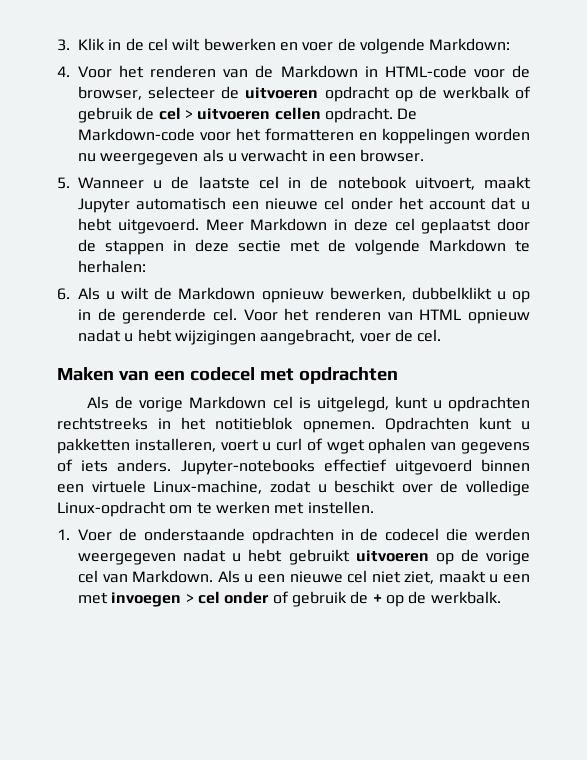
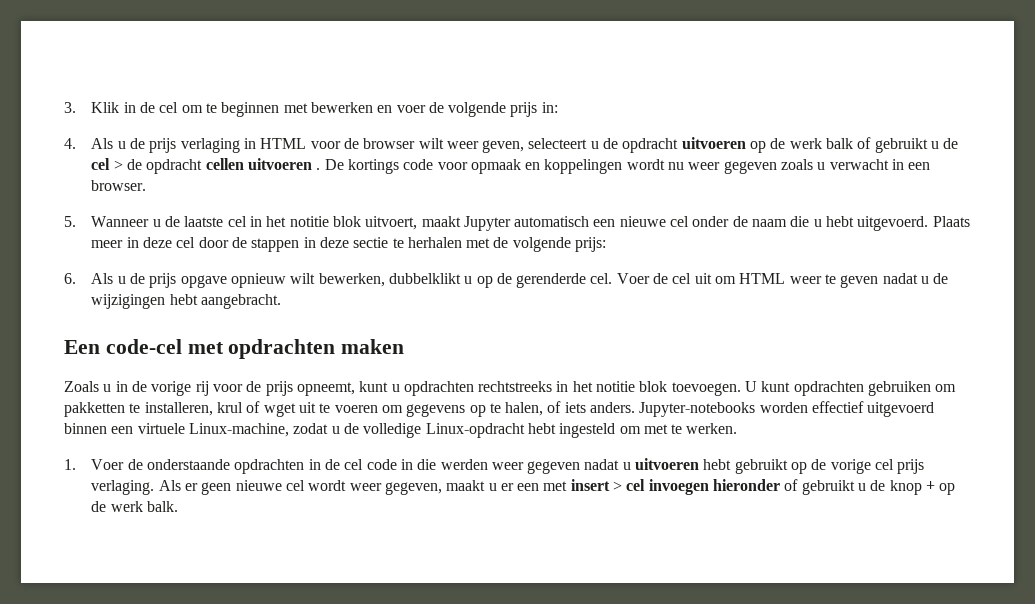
- 3. Klik in de cel wilt bewerken en voer de volgende Markdown:
+ 3. Klik in de cel om te beginnen met bewerken en voer de volgende prijs in:
- 4. Voor het renderen van de Markdown in HTML-code voor de browser, selecteer de uitvoeren opdracht op de werkbalk of gebruik de cel > uitvoeren cellen opdracht. De Markdown-code voor het formatteren en koppelingen worden nu weergegeven als u verwacht in een browser.
+ 4. Als u de prijs verlaging in HTML voor de browser wilt weer geven, selecteert u de opdracht uitvoeren op de werk balk of gebruikt u de cel > de opdracht cellen uitvoeren . De kortings code voor opmaak en koppelingen wordt nu weer gegeven zoals u verwacht in een browser.
- 5. Wanneer u de laatste cel in de notebook uitvoert, maakt Jupyter automatisch een nieuwe cel onder het account dat u hebt uitgevoerd.
+ 5. Wanneer u de laatste cel in het notitie blok uitvoert, maakt Jupyter automatisch een nieuwe cel onder de naam die u hebt uitgevoerd.
- Meer Markdown in deze cel geplaatst door de stappen in deze sectie met de volgende Markdown te herhalen:
+ Plaats meer in deze cel door de stappen in deze sectie te herhalen met de volgende prijs:
- 6. Als u wilt de Markdown opnieuw bewerken, dubbelklikt u op in de gerenderde cel.
+ 6. Als u de prijs opgave opnieuw wilt bewerken, dubbelklikt u op de gerenderde cel.
- Voor het renderen van HTML opnieuw nadat u hebt wijzigingen aangebracht, voer de cel.
- Maken van een codecel met opdrachten
- Als de vorige Markdown cel is uitgelegd, kunt u opdrachten rechtstreeks in het notitieblok opnemen. Opdrachten kunt u pakketten installeren, voert u curl of wget ophalen van gegevens of iets anders.
+ Voer de cel uit om HTML weer te geven nadat u de wijzigingen hebt aangebracht.
+ Een code-cel met opdrachten maken
+ Zoals u in de vorige rij voor de prijs opneemt, kunt u opdrachten rechtstreeks in het notitie blok toevoegen. U kunt opdrachten gebruiken om pakketten te installeren, krul of wget uit te voeren om gegevens op te halen, of iets anders.
- Jupyter-notebooks effectief uitgevoerd binnen een virtuele Linux-machine, zodat u beschikt over de volledige Linux-opdracht om te werken met instellen.
+ Jupyter-notebooks worden effectief uitgevoerd binnen een virtuele Linux-machine, zodat u de volledige Linux-opdracht hebt ingesteld om met te werken.
- 1. Voer de onderstaande opdrachten in de codecel die werden weergegeven nadat u hebt gebruikt uitvoeren op de vorige cel van Markdown. Als u een nieuwe cel niet ziet, maakt u een met invoegen > cel onder of gebruik de + op de werkbalk.
+ 1. Voer de onderstaande opdrachten in de cel code in die werden weer gegeven nadat u uitvoeren hebt gebruikt op de vorige cel prijs verlaging. Als er geen nieuwe cel wordt weer gegeven, maakt u er een met insert > cel invoegen hieronder of gebruikt u de knop + op de werk balk.

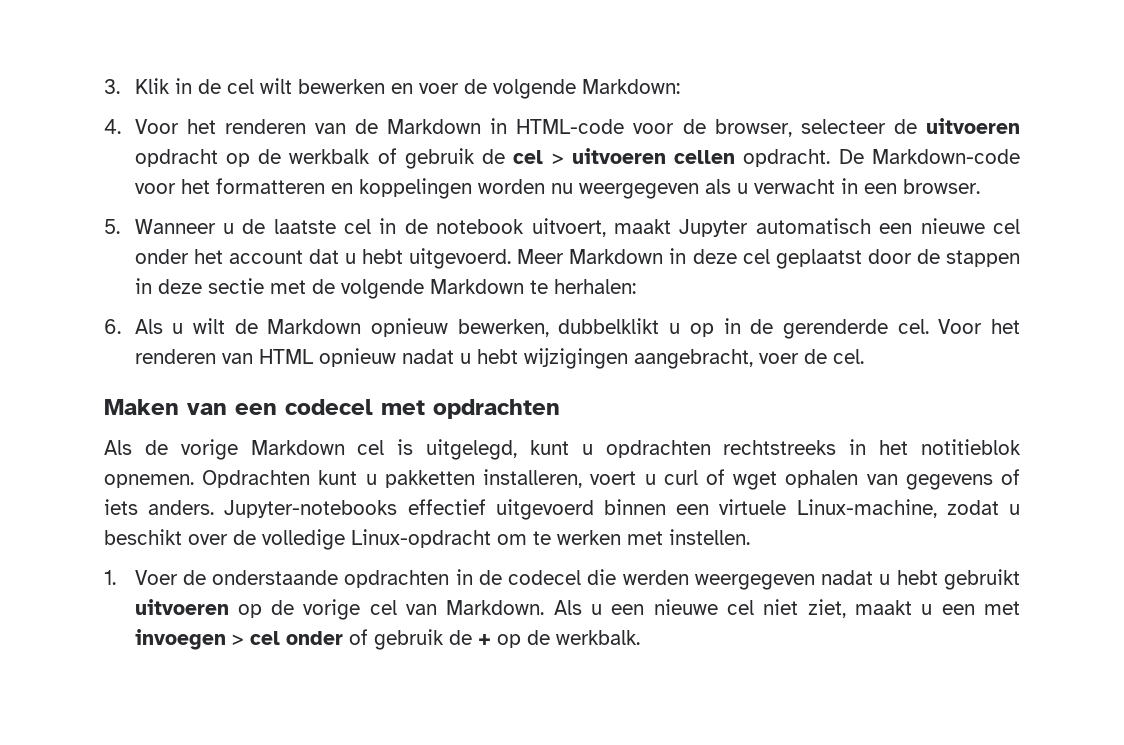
- 3. Klik in de cel om te beginnen met bewerken en voer de volgende prijs in:
+ 3. Klik in de cel wilt bewerken en voer de volgende Markdown:
- 4. Als u de prijs verlaging in HTML voor de browser wilt weer geven, selecteert u de opdracht uitvoeren op de werk balk of gebruikt u de cel > de opdracht cellen uitvoeren . De kortings code voor opmaak en koppelingen wordt nu weer gegeven zoals u verwacht in een browser.
+ 4. Voor het renderen van de Markdown in HTML-code voor de browser, selecteer de uitvoeren opdracht op de werkbalk of gebruik de cel > uitvoeren cellen opdracht. De Markdown-code voor het formatteren en koppelingen worden nu weergegeven als u verwacht in een browser.
- 5. Wanneer u de laatste cel in het notitie blok uitvoert, maakt Jupyter automatisch een nieuwe cel onder de naam die u hebt uitgevoerd.
+ 5. Wanneer u de laatste cel in de notebook uitvoert, maakt Jupyter automatisch een nieuwe cel onder het account dat u hebt uitgevoerd.
- Plaats meer in deze cel door de stappen in deze sectie te herhalen met de volgende prijs:
+ Meer Markdown in deze cel geplaatst door de stappen in deze sectie met de volgende Markdown te herhalen:
- 6. Als u de prijs opgave opnieuw wilt bewerken, dubbelklikt u op de gerenderde cel.
+ 6. Als u wilt de Markdown opnieuw bewerken, dubbelklikt u op in de gerenderde cel.
- Voer de cel uit om HTML weer te geven nadat u de wijzigingen hebt aangebracht.
- Een code-cel met opdrachten maken
- Zoals u in de vorige rij voor de prijs opneemt, kunt u opdrachten rechtstreeks in het notitie blok toevoegen. U kunt opdrachten gebruiken om pakketten te installeren, krul of wget uit te voeren om gegevens op te halen, of iets anders.
+ Voor het renderen van HTML opnieuw nadat u hebt wijzigingen aangebracht, voer de cel.
+ Maken van een codecel met opdrachten
+ Als de vorige Markdown cel is uitgelegd, kunt u opdrachten rechtstreeks in het notitieblok opnemen. Opdrachten kunt u pakketten installeren, voert u curl of wget ophalen van gegevens of iets anders.
- Jupyter-notebooks worden effectief uitgevoerd binnen een virtuele Linux-machine, zodat u de volledige Linux-opdracht hebt ingesteld om met te werken.
+ Jupyter-notebooks effectief uitgevoerd binnen een virtuele Linux-machine, zodat u beschikt over de volledige Linux-opdracht om te werken met instellen.
- 1. Voer de onderstaande opdrachten in de cel code in die werden weer gegeven nadat u uitvoeren hebt gebruikt op de vorige cel prijs verlaging. Als er geen nieuwe cel wordt weer gegeven, maakt u er een met insert > cel invoegen hieronder of gebruikt u de knop + op de werk balk.
+ 1. Voer de onderstaande opdrachten in de codecel die werden weergegeven nadat u hebt gebruikt uitvoeren op de vorige cel van Markdown. Als u een nieuwe cel niet ziet, maakt u een met invoegen > cel onder of gebruik de + op de werkbalk.

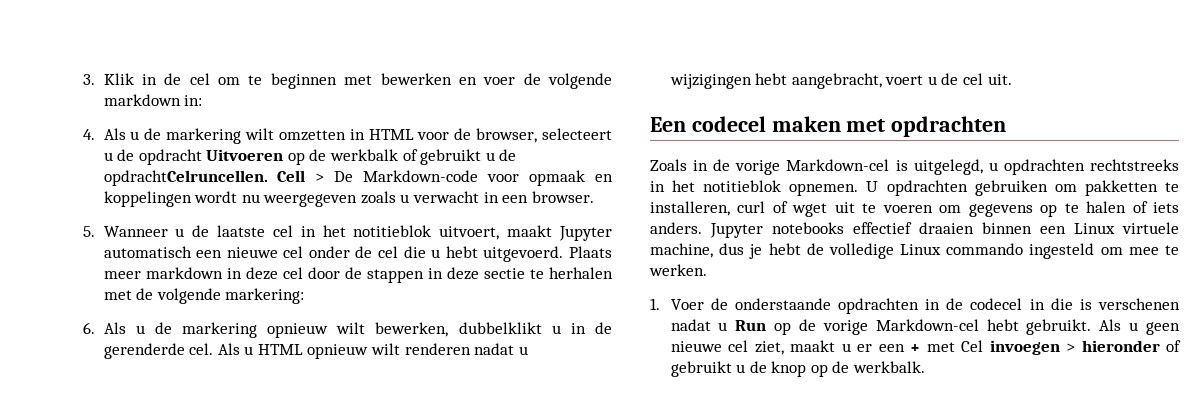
- 3. Klik in de cel wilt bewerken en voer de volgende Markdown:
+ 3. Klik in de cel om te beginnen met bewerken en voer de volgende markdown in:
- 4. Voor het renderen van de Markdown in HTML-code voor de browser, selecteer de uitvoeren opdracht op de werkbalk of gebruik de cel > uitvoeren cellen opdracht. De Markdown-code voor het formatteren en koppelingen worden nu weergegeven als u verwacht in een browser.
+ 4. Als u de markering wilt omzetten in HTML voor de browser, selecteert u de opdracht Uitvoeren op de werkbalk of gebruikt u de opdrachtCelruncellen. Cell > De Markdown-code voor opmaak en koppelingen wordt nu weergegeven zoals u verwacht in een browser.
- 5. Wanneer u de laatste cel in de notebook uitvoert, maakt Jupyter automatisch een nieuwe cel onder het account dat u hebt uitgevoerd. Meer Markdown in deze cel geplaatst door de stappen in deze sectie met de volgende Markdown te herhalen:
+ 5. Wanneer u de laatste cel in het notitieblok uitvoert, maakt Jupyter automatisch een nieuwe cel onder de cel die u hebt uitgevoerd. Plaats meer markdown in deze cel door de stappen in deze sectie te herhalen met de volgende markering:
- 6. Als u wilt de Markdown opnieuw bewerken, dubbelklikt u op in de gerenderde cel.
+ 6. Als u de markering opnieuw wilt bewerken, dubbelklikt u in de gerenderde cel.
- Voor het renderen van HTML opnieuw nadat u hebt wijzigingen aangebracht, voer de cel.
- Maken van een codecel met opdrachten
- Als de vorige Markdown cel is uitgelegd, kunt u opdrachten rechtstreeks in het notitieblok opnemen.
+ Als u HTML opnieuw wilt renderen nadat u wijzigingen hebt aangebracht, voert u de cel uit.
+ Een codecel maken met opdrachten
+ Zoals in de vorige Markdown-cel is uitgelegd, u opdrachten rechtstreeks in het notitieblok opnemen.
- Opdrachten kunt u pakketten installeren, voert u curl of wget ophalen van gegevens of iets anders. Jupyter-notebooks effectief uitgevoerd binnen een virtuele Linux-machine, zodat u beschikt over de volledige Linux-opdracht om te werken met instellen.
+ U opdrachten gebruiken om pakketten te installeren, curl of wget uit te voeren om gegevens op te halen of iets anders. Jupyter notebooks effectief draaien binnen een Linux virtuele machine, dus je hebt de volledige Linux commando ingesteld om mee te werken.
- 1. Voer de onderstaande opdrachten in de codecel die werden weergegeven nadat u hebt gebruikt uitvoeren op de vorige cel van Markdown. Als u een nieuwe cel niet ziet, maakt u een met invoegen > cel onder of gebruik de + op de werkbalk.
+ 1. Voer de onderstaande opdrachten in de codecel in die is verschenen nadat u Run op de vorige Markdown-cel hebt gebruikt. Als u geen nieuwe cel ziet, maakt u er een + met Cel invoegen > hieronder of gebruikt u de knop op de werkbalk.

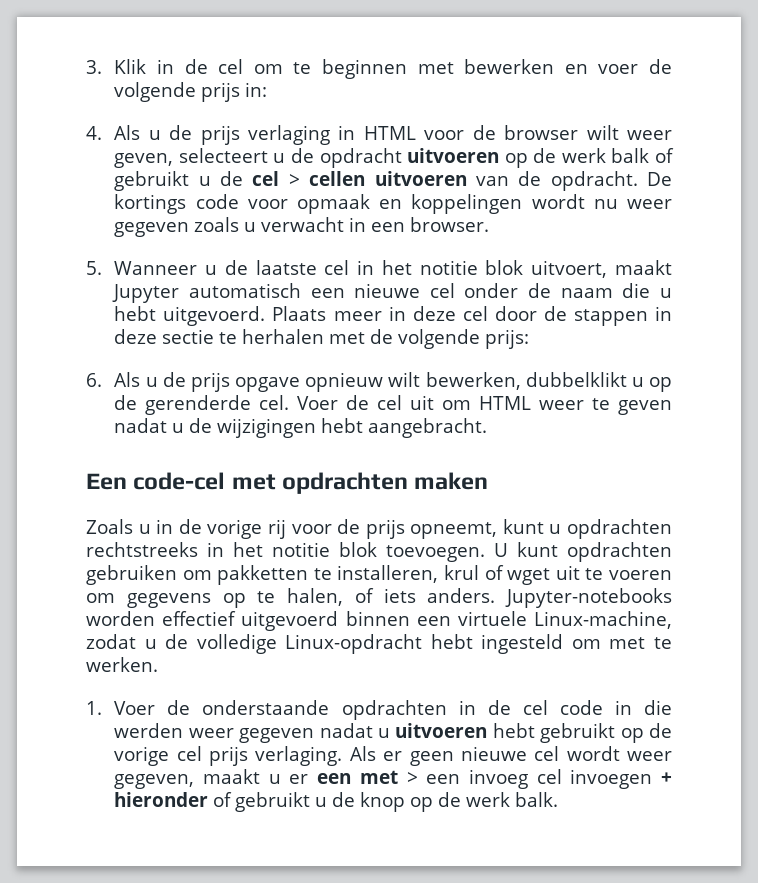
- 3. Klik in de cel om te beginnen met bewerken en voer de volgende markdown in:
+ 3. Klik in de cel om te beginnen met bewerken en voer de volgende prijs in:
- 4. Als u de markering wilt omzetten in HTML voor de browser, selecteert u de opdracht Uitvoeren op de werkbalk of gebruikt u de opdrachtCelruncellen. Cell > De Markdown-code voor opmaak en koppelingen wordt nu weergegeven zoals u verwacht in een browser.
+ 4. Als u de prijs verlaging in HTML voor de browser wilt weer geven, selecteert u de opdracht uitvoeren op de werk balk of gebruikt u de cel > cellen uitvoeren van de opdracht. De kortings code voor opmaak en koppelingen wordt nu weer gegeven zoals u verwacht in een browser.
- 5. Wanneer u de laatste cel in het notitieblok uitvoert, maakt Jupyter automatisch een nieuwe cel onder de cel die u hebt uitgevoerd.
+ 5. Wanneer u de laatste cel in het notitie blok uitvoert, maakt Jupyter automatisch een nieuwe cel onder de naam die u hebt uitgevoerd.
- Plaats meer markdown in deze cel door de stappen in deze sectie te herhalen met de volgende markering:
+ Plaats meer in deze cel door de stappen in deze sectie te herhalen met de volgende prijs:
- 6. Als u de markering opnieuw wilt bewerken, dubbelklikt u in de gerenderde cel.
+ 6. Als u de prijs opgave opnieuw wilt bewerken, dubbelklikt u op de gerenderde cel.
- Als u HTML opnieuw wilt renderen nadat u wijzigingen hebt aangebracht, voert u de cel uit.
+ Voer de cel uit om HTML weer te geven nadat u de wijzigingen hebt aangebracht.
- Een codecel maken met opdrachten
+ Een code-cel met opdrachten maken
- Zoals in de vorige Markdown-cel is uitgelegd, u opdrachten rechtstreeks in het notitieblok opnemen. U opdrachten gebruiken om pakketten te installeren, curl of wget uit te voeren om gegevens op te halen of iets anders.
+ Zoals u in de vorige rij voor de prijs opneemt, kunt u opdrachten rechtstreeks in het notitie blok toevoegen. U kunt opdrachten gebruiken om pakketten te installeren, krul of wget uit te voeren om gegevens op te halen, of iets anders.
- Jupyter notebooks effectief draaien binnen een Linux virtuele machine, dus je hebt de volledige Linux commando ingesteld om mee te werken.
+ Jupyter-notebooks worden effectief uitgevoerd binnen een virtuele Linux-machine, zodat u de volledige Linux-opdracht hebt ingesteld om met te werken.
- 1. Voer de onderstaande opdrachten in de codecel in die is verschenen nadat u Run op de vorige Markdown-cel hebt gebruikt. Als u geen nieuwe cel ziet, maakt u er een + met Cel invoegen > hieronder of gebruikt u de knop op de werkbalk.
+ 1. Voer de onderstaande opdrachten in de cel code in die werden weer gegeven nadat u uitvoeren hebt gebruikt op de vorige cel prijs verlaging. Als er geen nieuwe cel wordt weer gegeven, maakt u er een met > een invoeg cel invoegen + hieronder of gebruikt u de knop op de werk balk.

